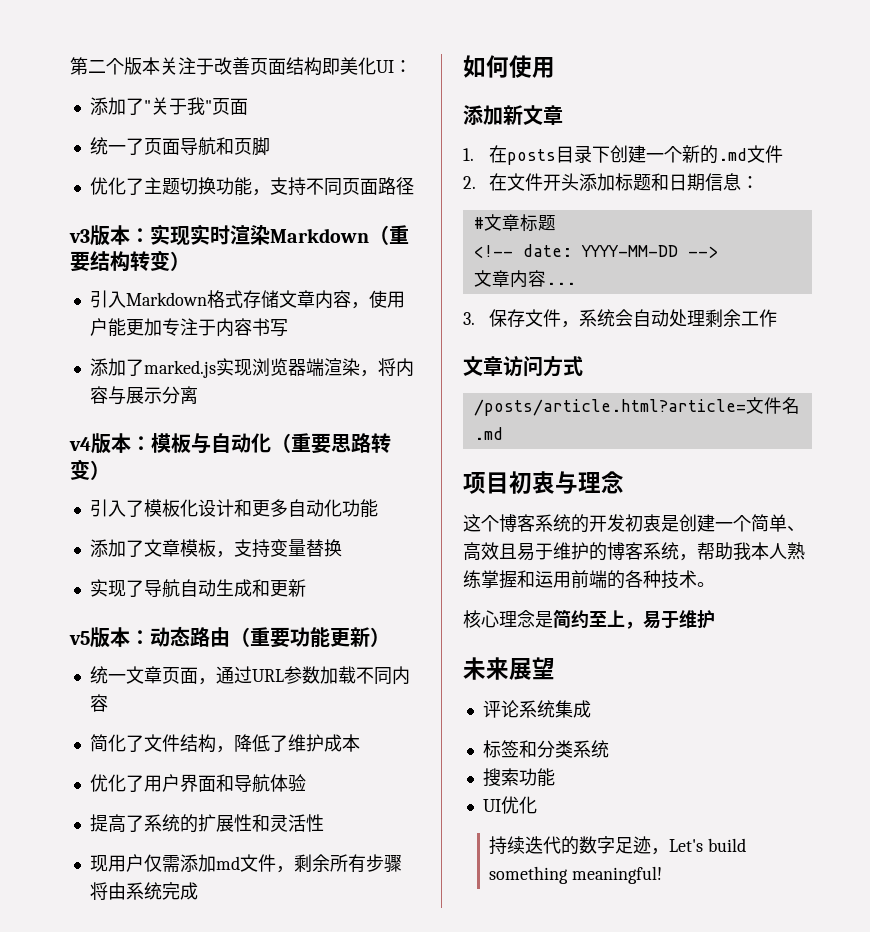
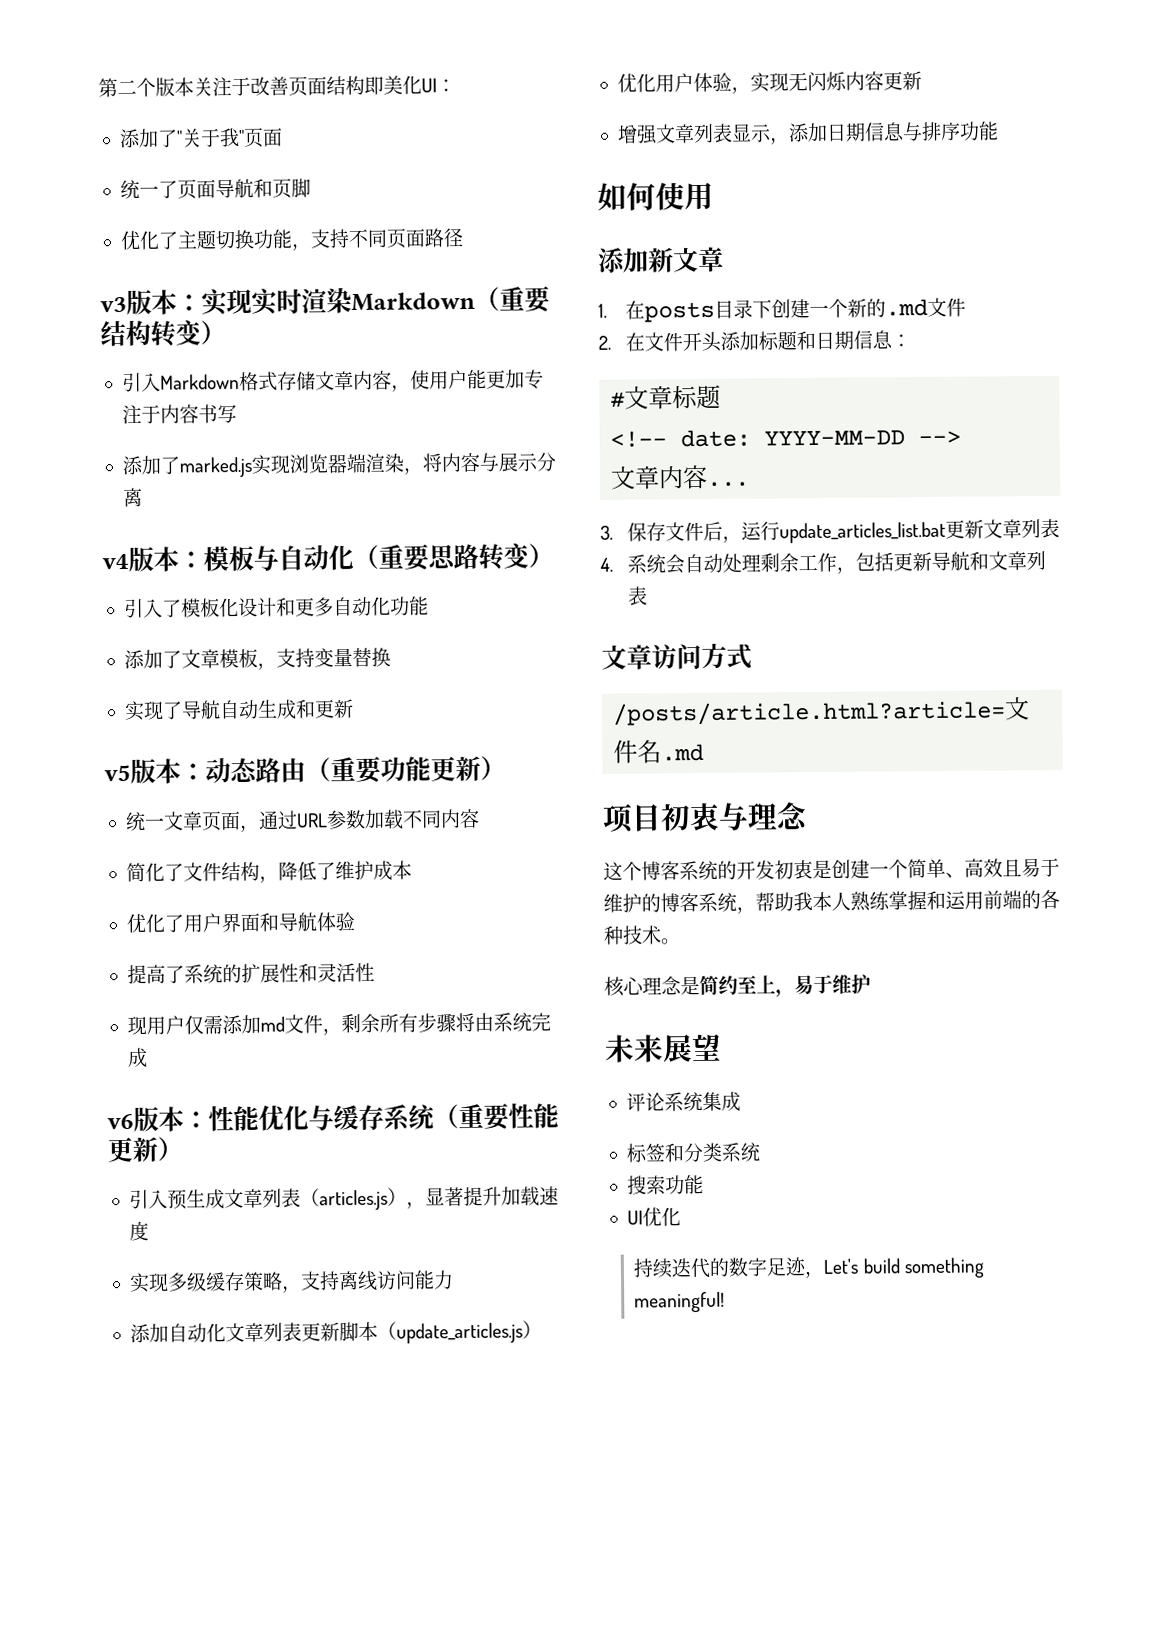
+ v6版本：性能优化与缓存系统（重要性能更新）
+ 引入预生成文章列表（articles.js），显著提升加载速度
+ 实现多级缓存策略，支持离线访问能力
+ 添加自动化文章列表更新脚本（update_articles.js）
+ 优化用户体验，实现无闪烁内容更新
+ 增强文章列表显示，添加日期信息与排序功能
- 3.保存文件，系统会自动处理剩余工作
+ 3.保存文件后，运行update_articles_list.bat更新文章列表
+ 4.系统会自动处理剩余工作，包括更新导航和文章列表

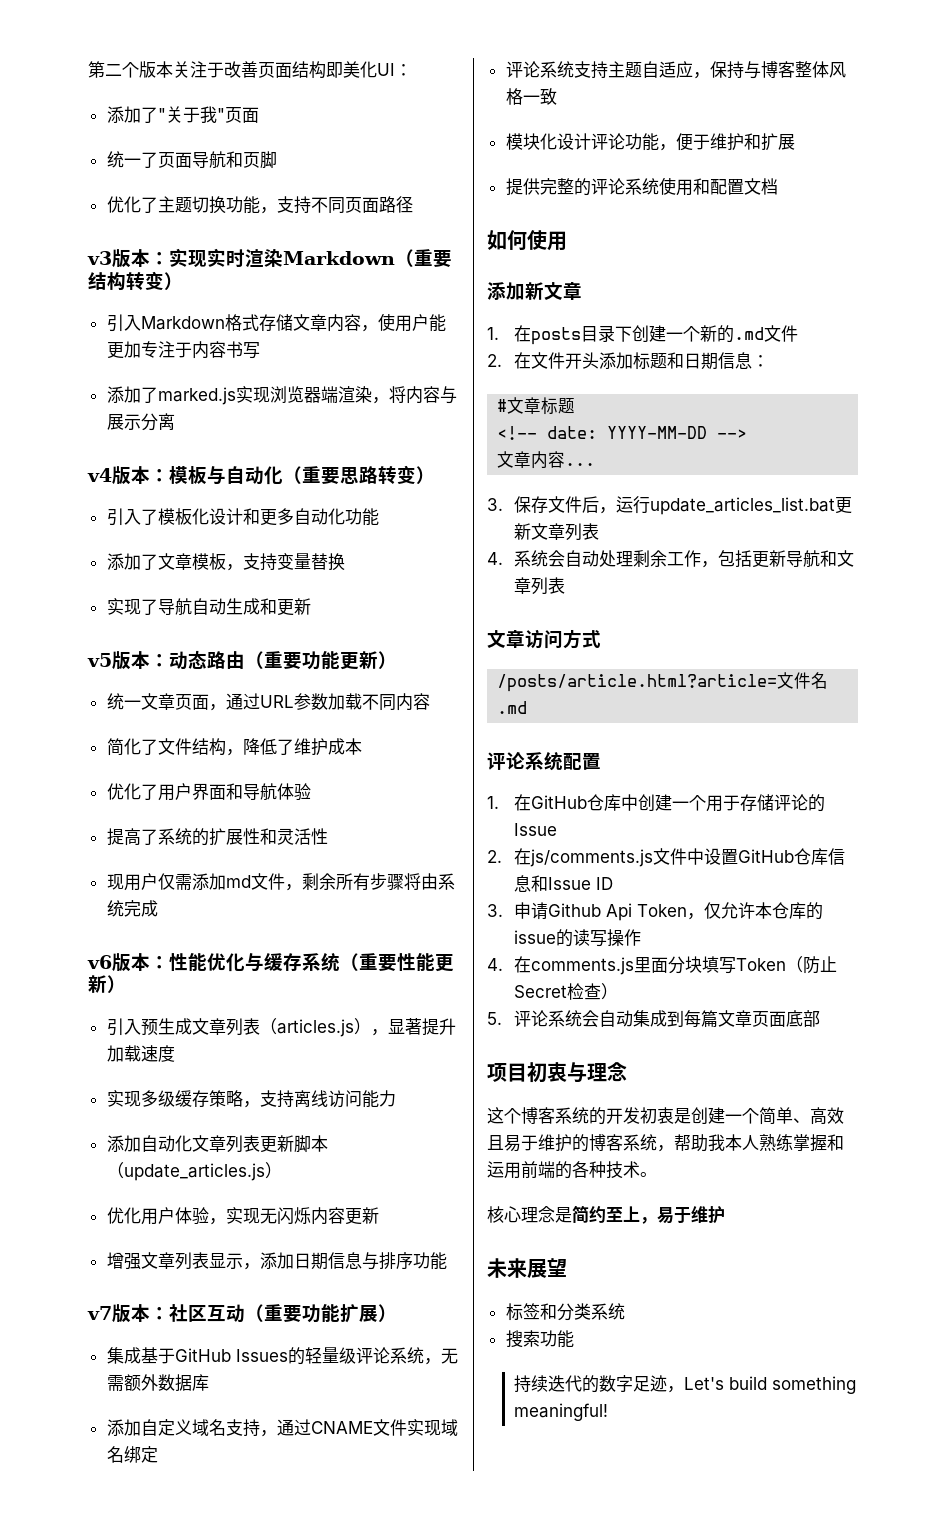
+ v7版本：社区互动（重要功能扩展）
+ 集成基于GitHub Issues的轻量级评论系统，无需额外数据库
+ 添加自定义域名支持，通过CNAME文件实现域名绑定
+ 评论系统支持主题自适应，保持与博客整体风格一致
+ 模块化设计评论功能，便于维护和扩展
+ 提供完整的评论系统使用和配置文档
+ 评论系统配置
+ 1.在GitHub仓库中创建一个用于存储评论的Issue
+ 2.在js/comments.js文件中设置GitHub仓库信息和Issue ID
+ 3.申请Github Api Token，仅允许本仓库的issue的读写操作
+ 4.在comments.js里面分块填写Token（防止Secret检查）
+ 5.评论系统会自动集成到每篇文章页面底部
- 评论系统集成
- UI优化

